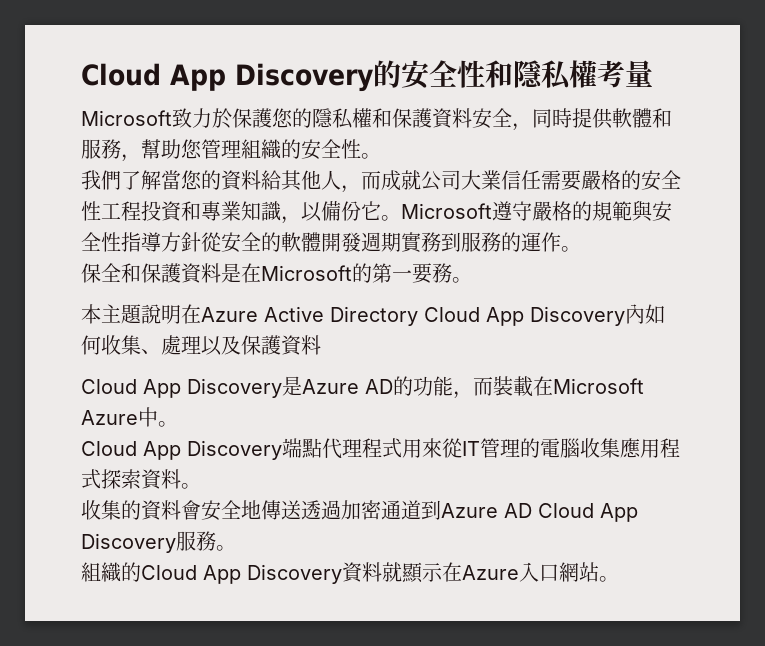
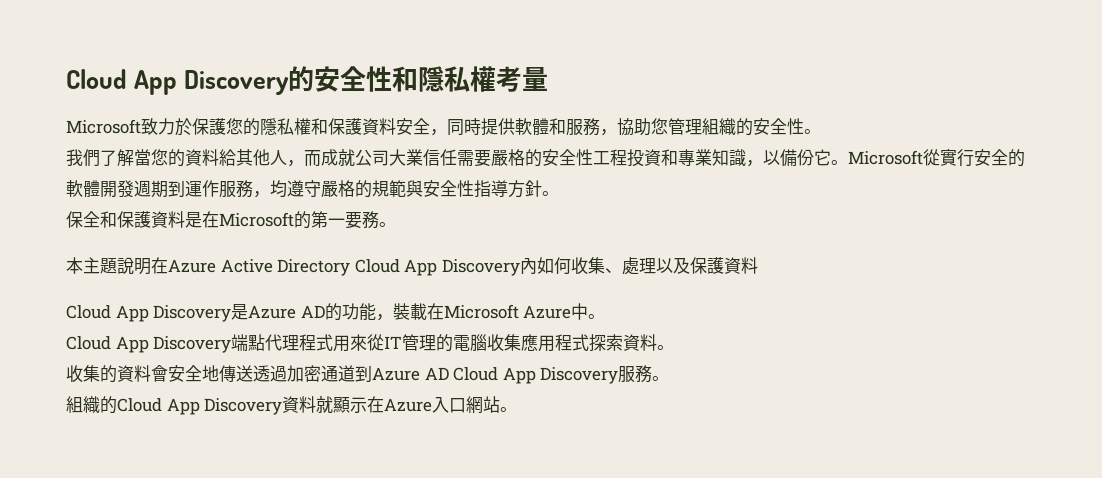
- Microsoft致力於保護您的隱私權和保護資料安全，同時提供軟體和服務，幫助您管理組織的安全性。
+ Microsoft致力於保護您的隱私權和保護資料安全，同時提供軟體和服務，協助您管理組織的安全性。
- Microsoft遵守嚴格的規範與安全性指導方針從安全的軟體開發週期實務到服務的運作。
+ Microsoft從實行安全的軟體開發週期到運作服務，均遵守嚴格的規範與安全性指導方針。
- Cloud App Discovery是Azure AD的功能，而裝載在Microsoft Azure中。
+ Cloud App Discovery是Azure AD的功能，裝載在Microsoft Azure中。

